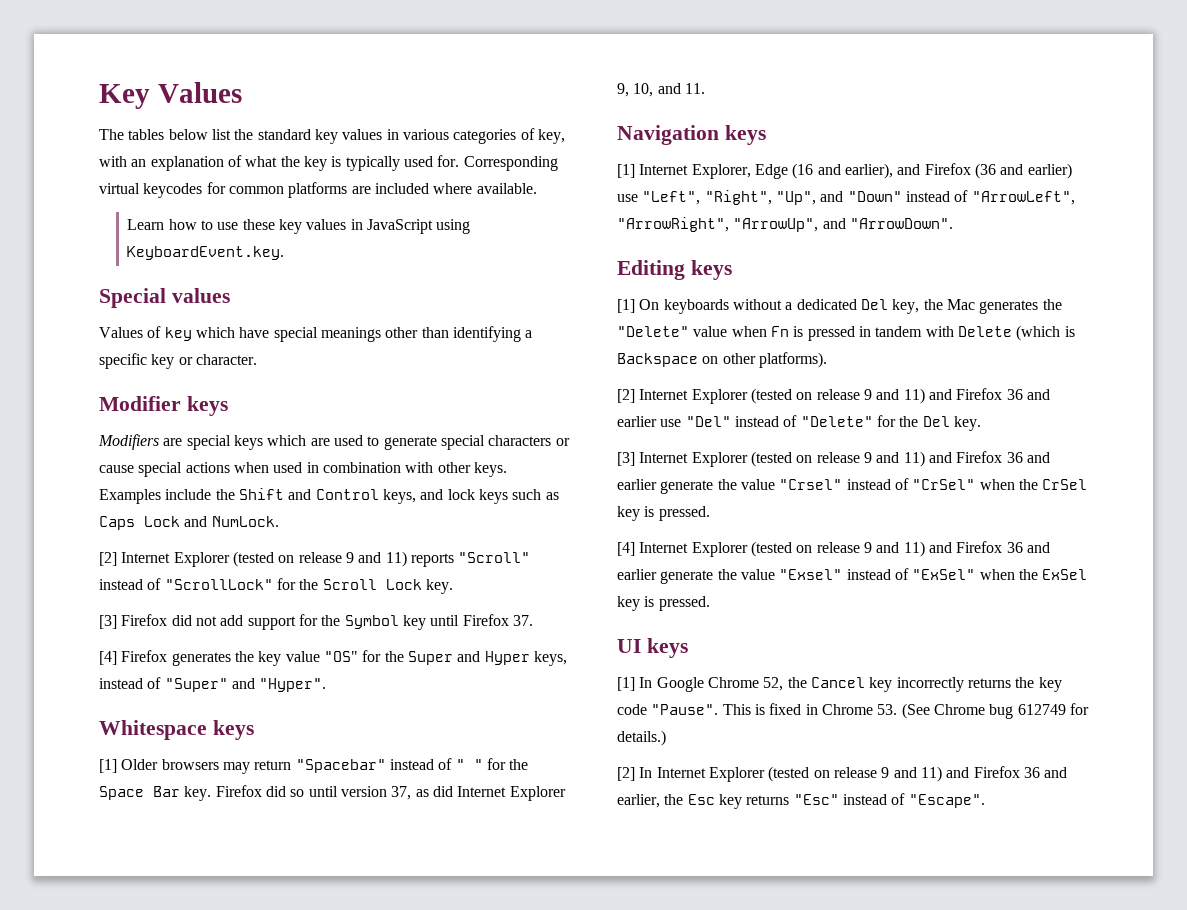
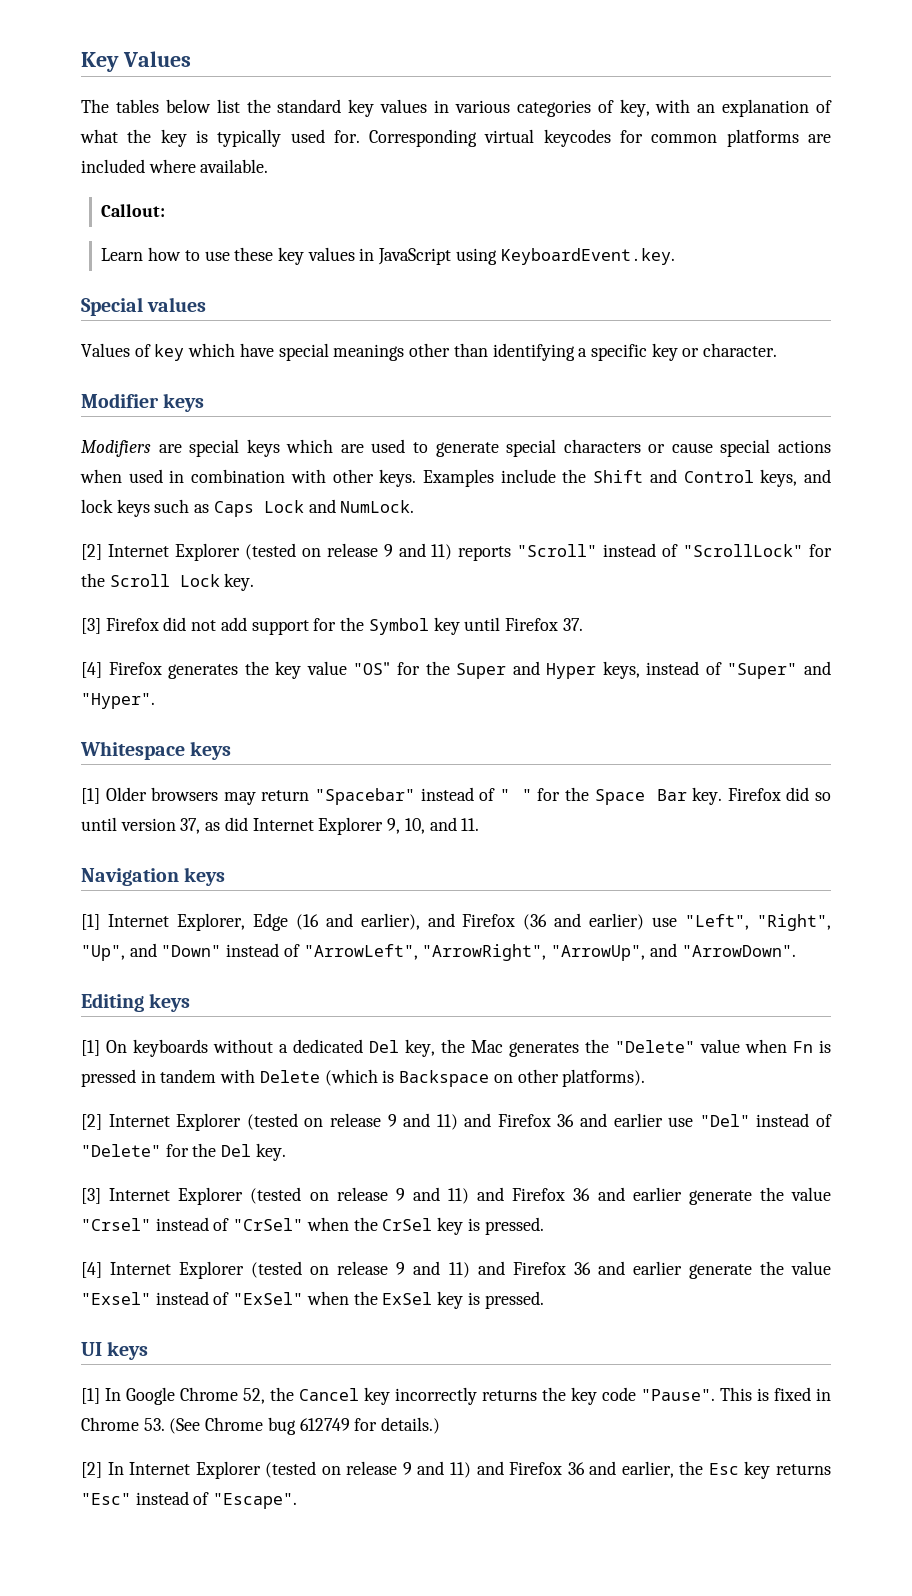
+ Callout:

